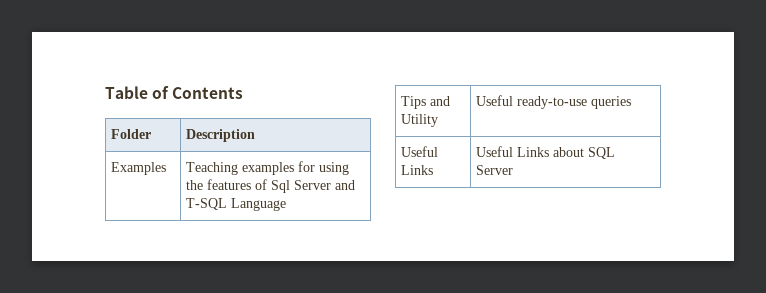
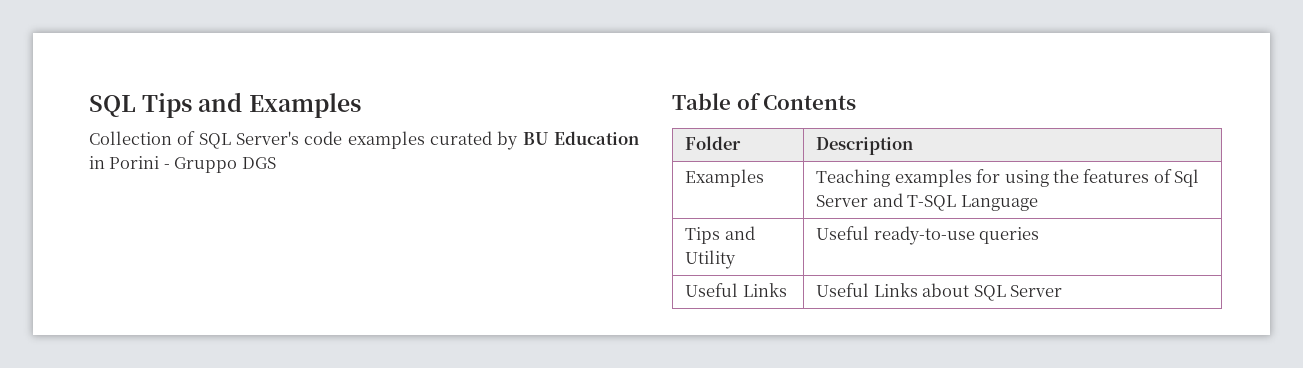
+ SQL Tips and Examples
+ Collection of SQL Server's code examples curated by BU Education in Porini - Gruppo DGS

